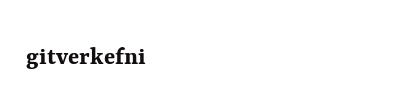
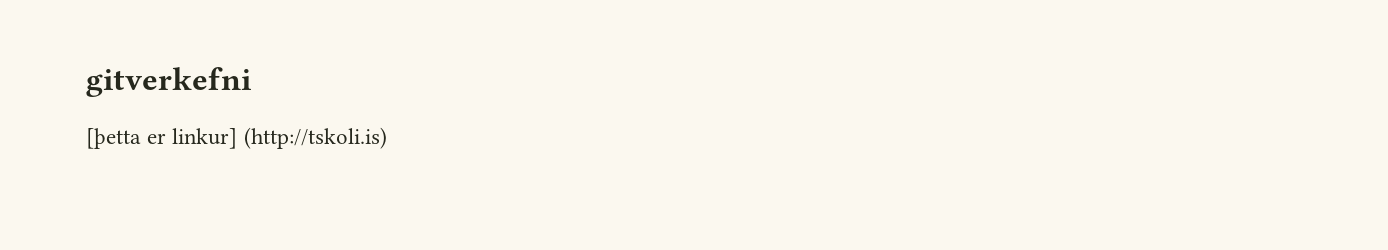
+ [þetta er linkur] (http://tskoli.is)

